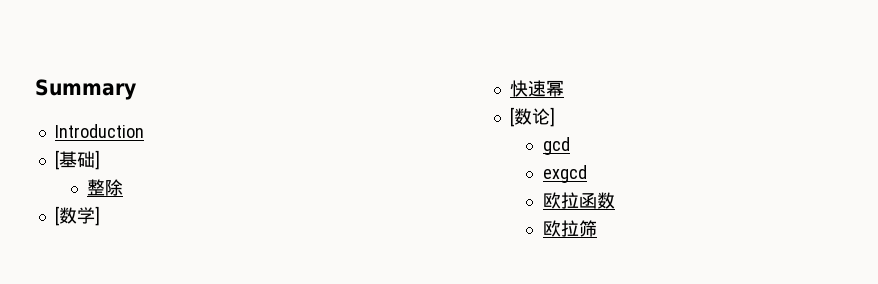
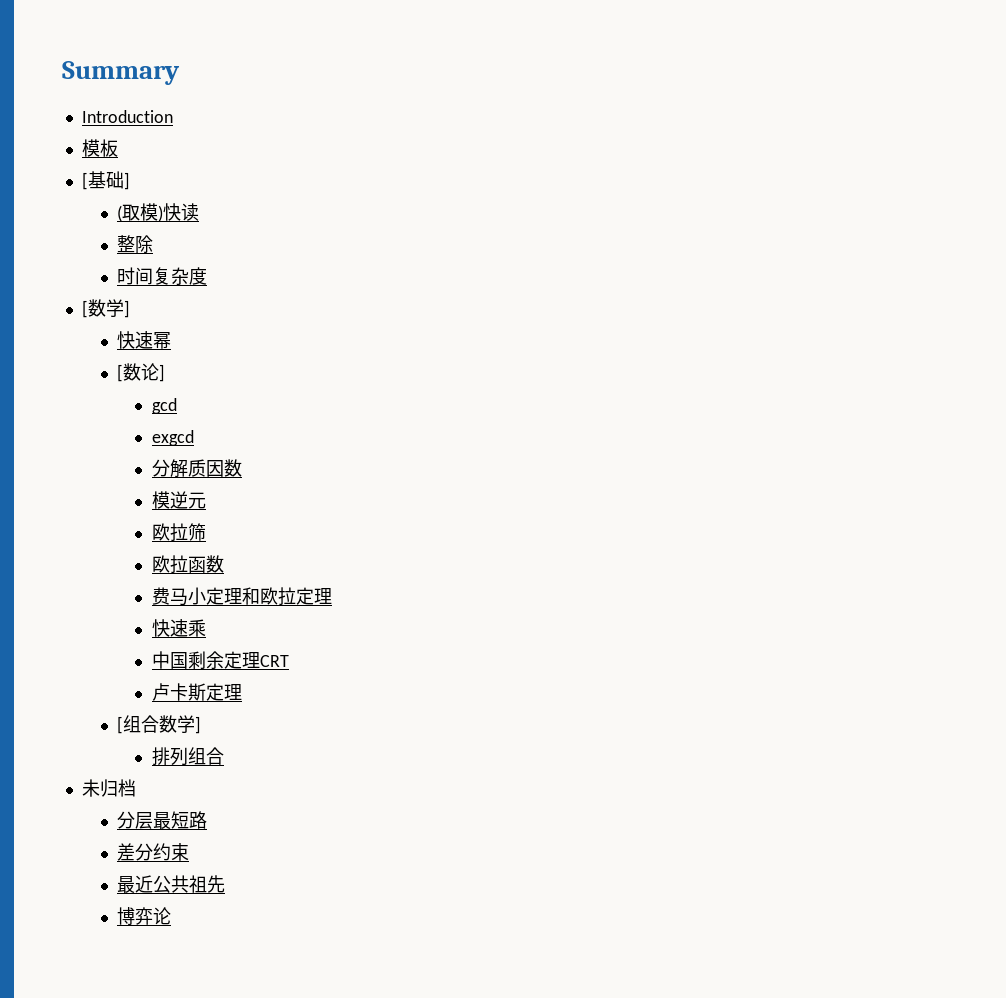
+ 模板
+ (取模)快读
+ 时间复杂度
+ 分解质因数
+ 模逆元
+ 欧拉筛
  欧拉函数
- 欧拉筛
+ 费马小定理和欧拉定理
+ 快速乘
+ 中国剩余定理CRT
+ 卢卡斯定理
+ [组合数学]
+ 排列组合
+ 未归档
+ 分层最短路
+ 差分约束
+ 最近公共祖先
+ 博弈论

